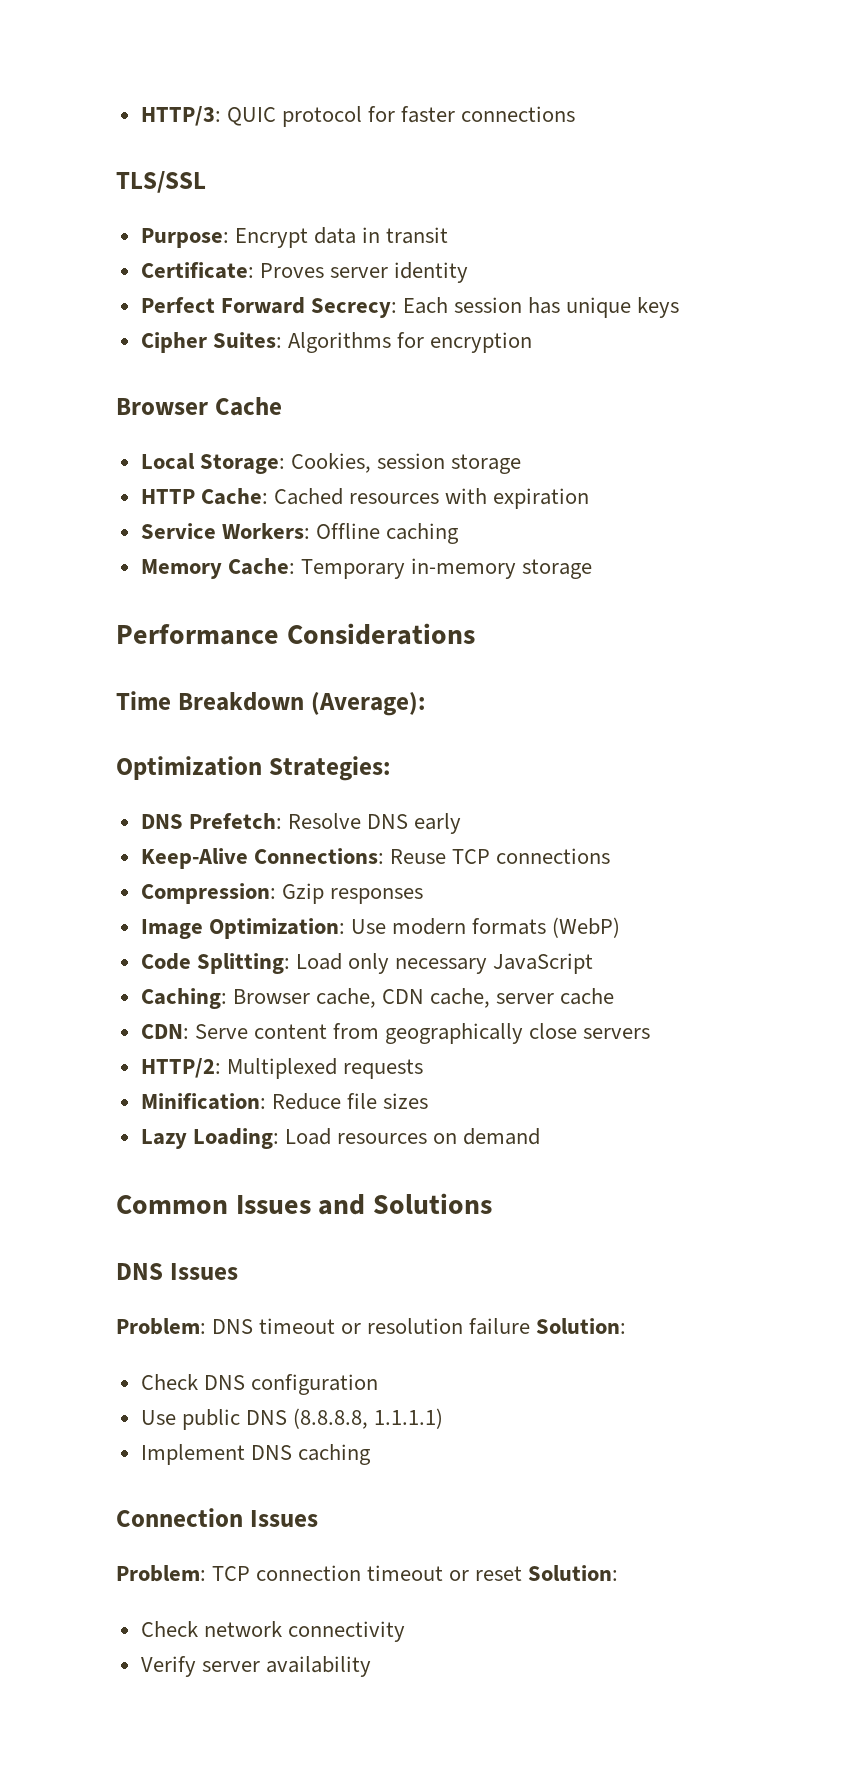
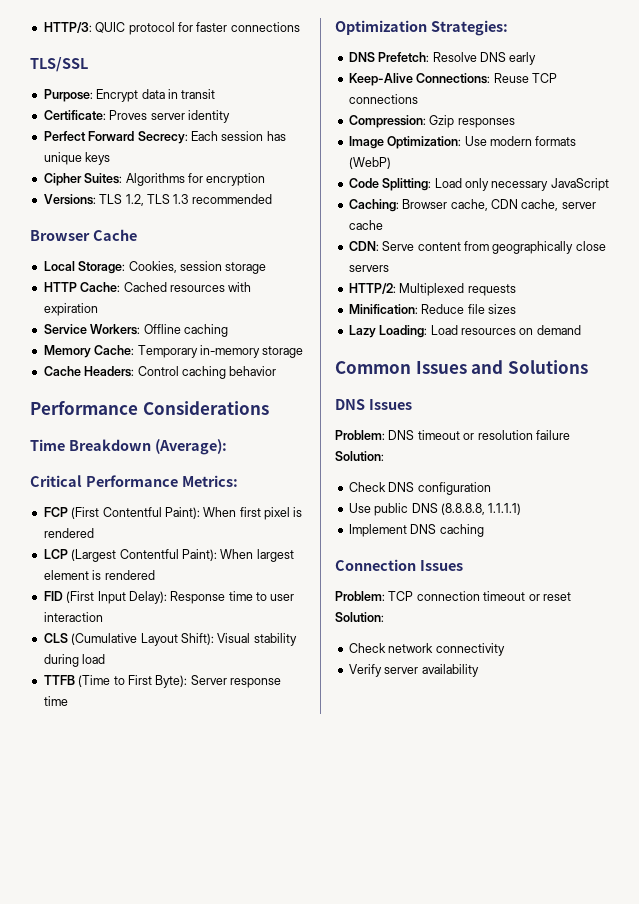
+ Versions: TLS 1.2, TLS 1.3 recommended
+ Cache Headers: Control caching behavior
+ Critical Performance Metrics:
+ FCP (First Contentful Paint): When first pixel is rendered
+ LCP (Largest Contentful Paint): When largest element is rendered
+ FID (First Input Delay): Response time to user interaction
+ CLS (Cumulative Layout Shift): Visual stability during load
+ TTFB (Time to First Byte): Server response time

